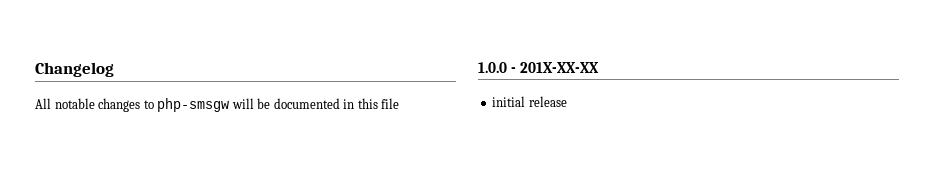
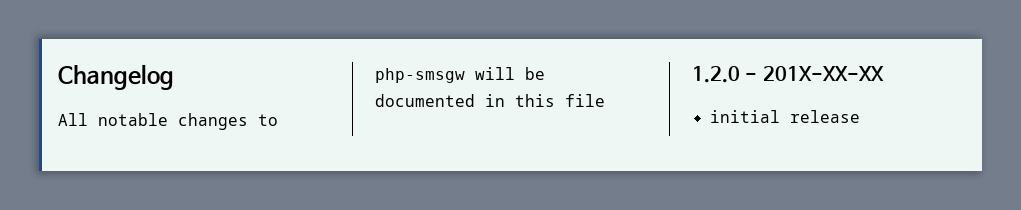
- 1.0.0 - 201X-XX-XX
+ 1.2.0 - 201X-XX-XX

